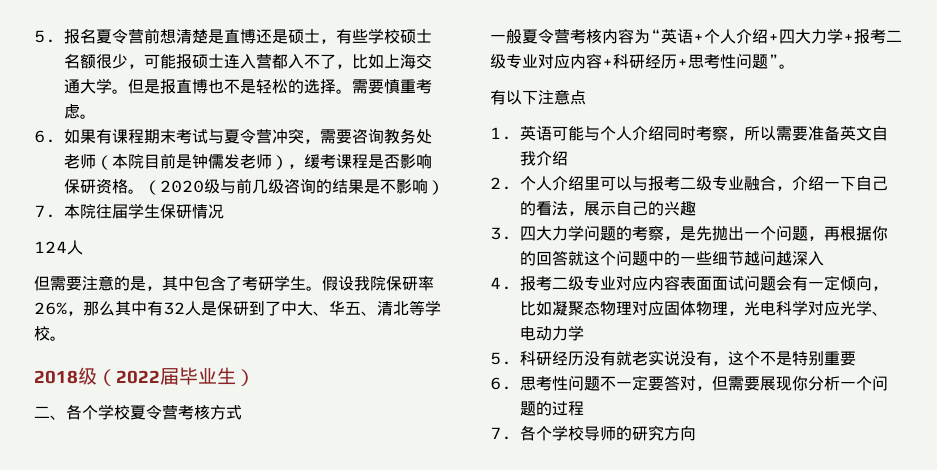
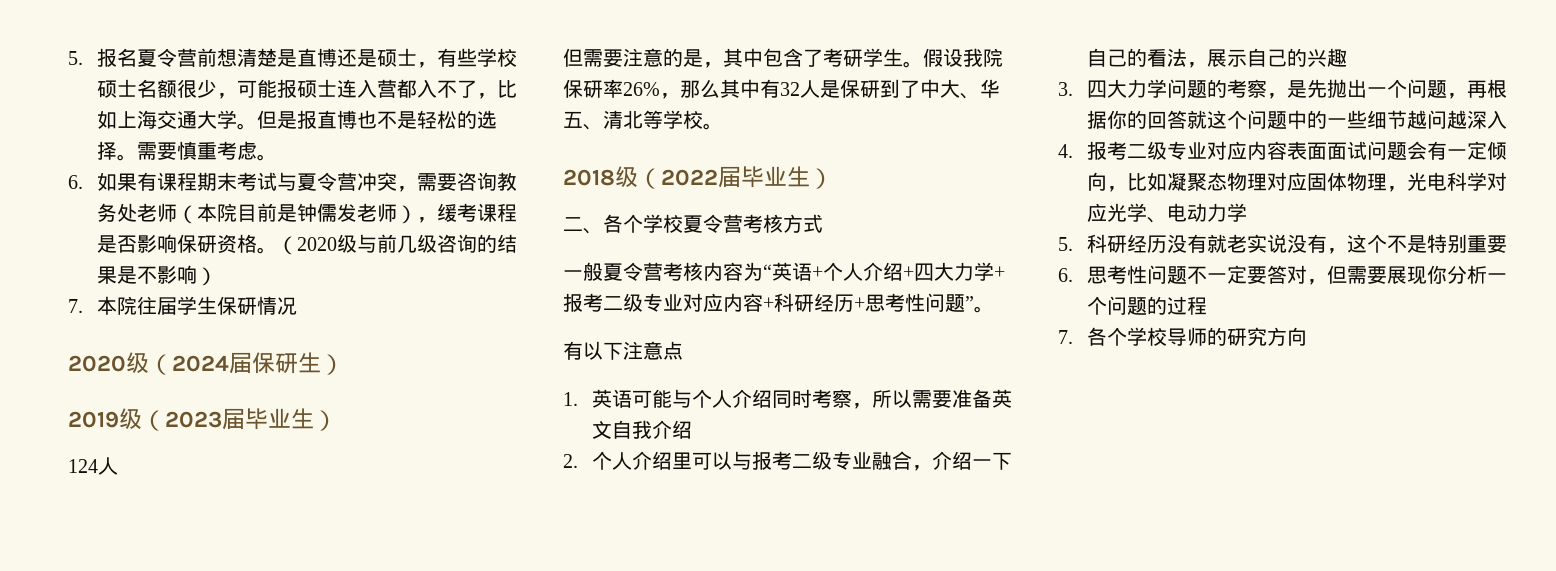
+ 2020级（2024届保研生）
+ 2019级（2023届毕业生）

